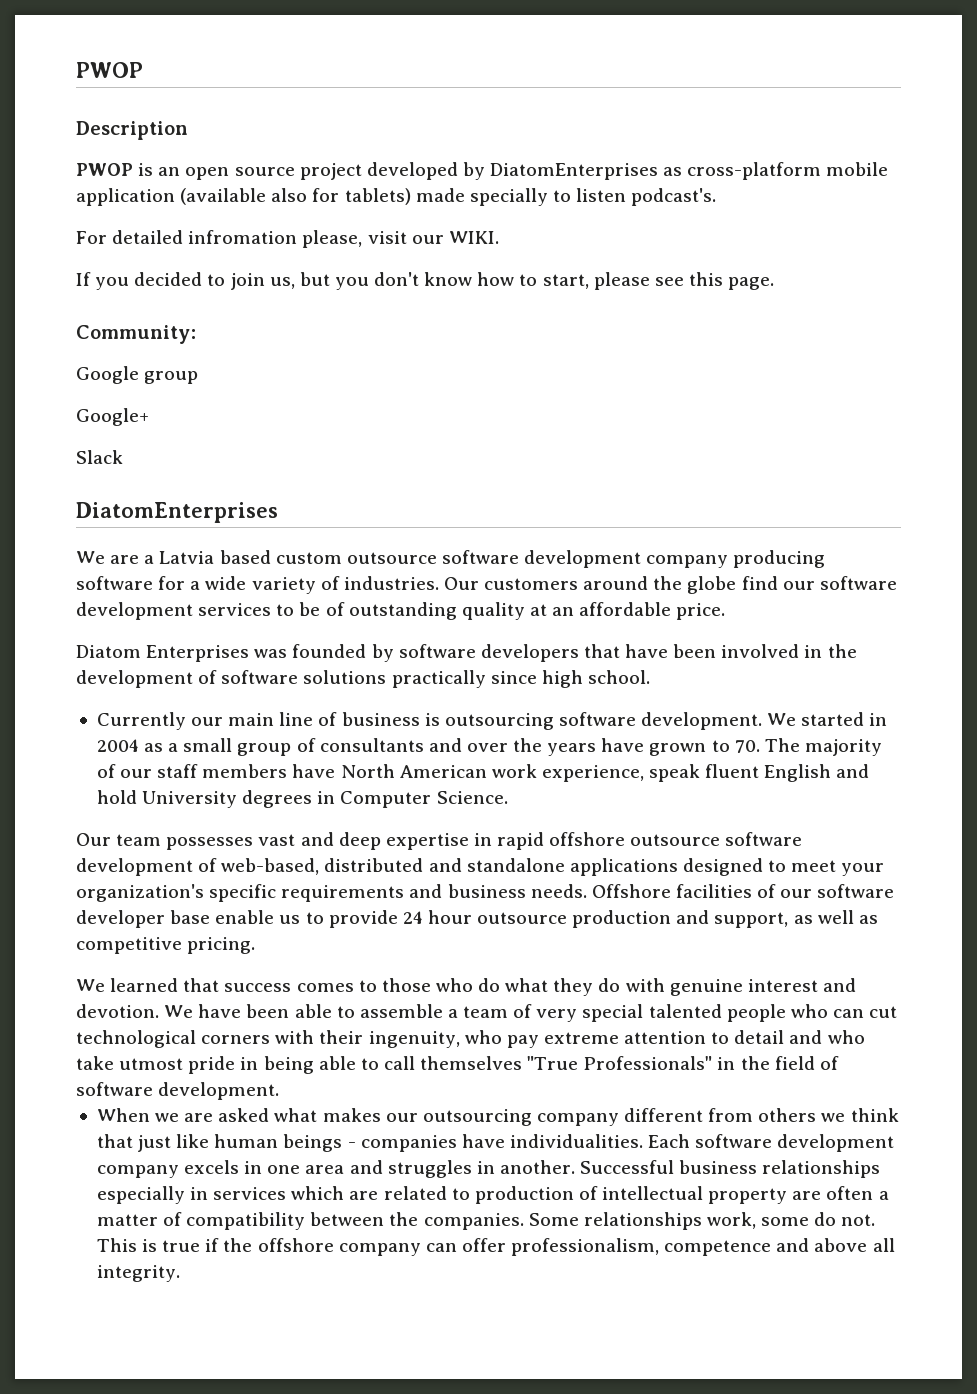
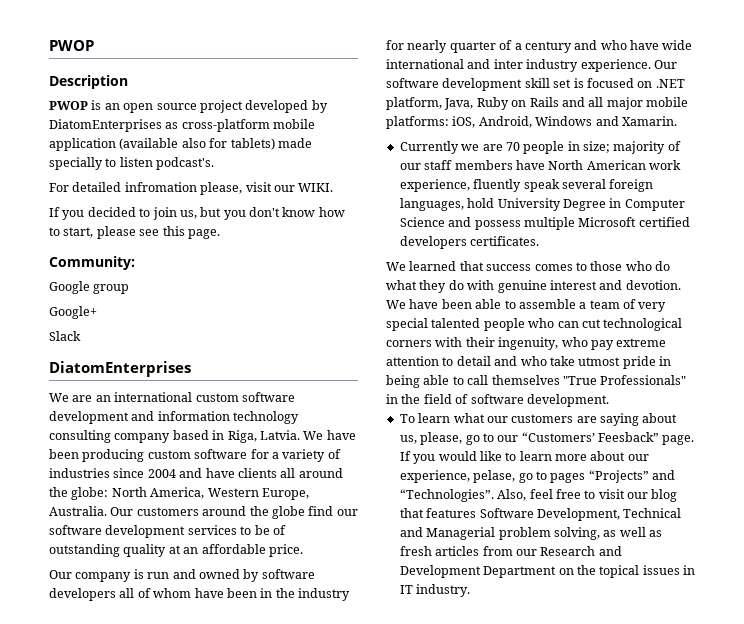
- We are a Latvia based custom outsource software development company producing software for a wide variety of industries.
+ We are an international custom software development and information technology consulting company based in Riga, Latvia. We have been producing custom software for a variety of industries since 2004 and have clients all around the globe: North America, Western Europe, Australia.
- Diatom Enterprises was founded by software developers that have been involved in the development of software solutions practically since high school.
- Currently our main line of business is outsourcing software development. We started in 2004 as a small group of consultants and over the years have grown to 70. The majority of our staff members have North American work experience, speak fluent English and hold University degrees in Computer Science.
- Our team possesses vast and deep expertise in rapid offshore outsource software development of web-based, distributed and standalone applications designed to meet your organization's specific requirements and business needs. Offshore facilities of our software developer base enable us to provide 24 hour outsource production and support, as well as competitive pricing.
+ Our company is run and owned by software developers all of whom have been in the industry for nearly quarter of a century and who have wide international and inter industry experience. Our software development skill set is focused on .NET platform, Java, Ruby on Rails and all major mobile platforms: iOS, Android, Windows and Xamarin.
+ Currently we are 70 people in size; majority of our staff members have North American work experience, fluently speak several foreign languages, hold University Degree in Computer Science and possess multiple Microsoft certified developers certificates.
- When we are asked what makes our outsourcing company different from others we think that just like human beings - companies have individualities. Each software development company excels in one area and struggles in another. Successful business relationships especially in services which are related to production of intellectual property are often a matter of compatibility between the companies. Some relationships work, some do not. This is true if the offshore company can offer professionalism, competence and above all integrity.
+ To learn what our customers are saying about us, please, go to our “Customers’ Feesback” page. If you would like to learn more about our experience, pelase, go to pages “Projects” and “Technologies”. Also, feel free to visit our blog that features Software Development, Technical and Managerial problem solving, as well as fresh articles from our Research and Development Department on the topical issues in IT industry.

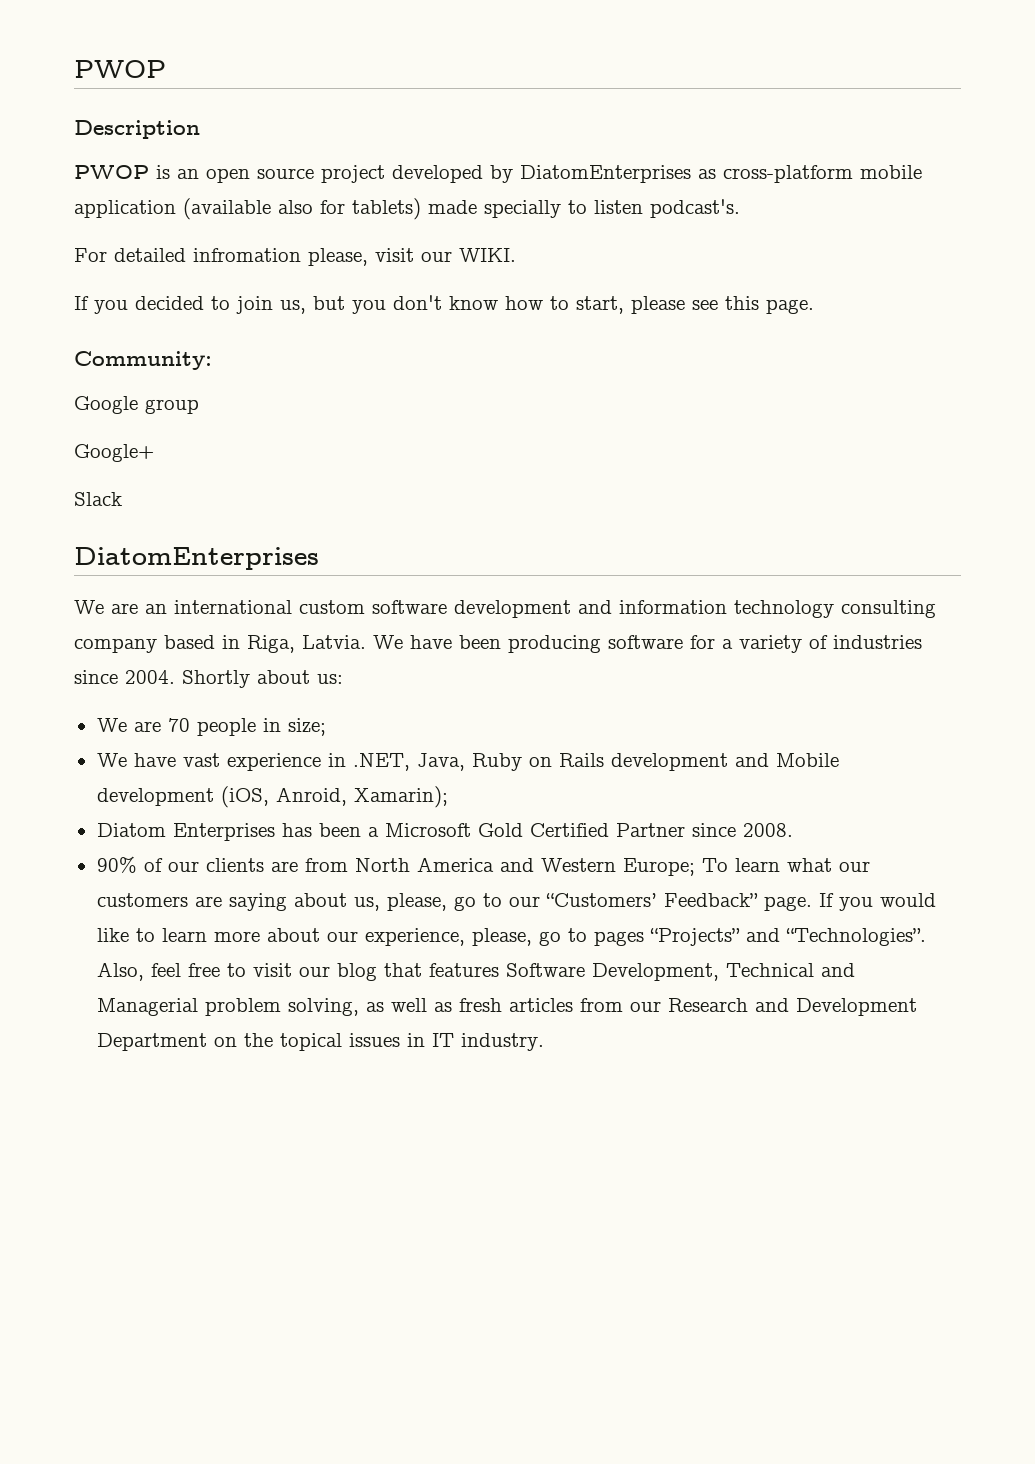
- We have been producing custom software for a variety of industries since 2004 and have clients all around the globe: North America, Western Europe, Australia. Our customers around the globe find our software development services to be of outstanding quality at an affordable price.
- Our company is run and owned by software developers all of whom have been in the industry for nearly quarter of a century and who have wide international and inter industry experience. Our software development skill set is focused on .NET platform, Java, Ruby on Rails and all major mobile platforms: iOS, Android, Windows and Xamarin.
- Currently we are 70 people in size; majority of our staff members have North American work experience, fluently speak several foreign languages, hold University Degree in Computer Science and possess multiple Microsoft certified developers certificates.
- We learned that success comes to those who do what they do with genuine interest and devotion. We have been able to assemble a team of very special talented people who can cut technological corners with their ingenuity, who pay extreme attention to detail and who take utmost pride in being able to call themselves "True Professionals" in the field of software development.
- To learn what our customers are saying about us, please, go to our “Customers’ Feesback” page.
+ We have been producing software for a variety of industries since 2004. Shortly about us:
+ We are 70 people in size;
+ We have vast experience in .NET, Java, Ruby on Rails development and Mobile development (iOS, Anroid, Xamarin);
+ Diatom Enterprises has been a Microsoft Gold Certified Partner since 2008.
+ 90% of our clients are from North America and Western Europe; To learn what our customers are saying about us, please, go to our “Customers’ Feedback” page.
- If you would like to learn more about our experience, pelase, go to pages “Projects” and “Technologies”.
+ If you would like to learn more about our experience, please, go to pages “Projects” and “Technologies”.

